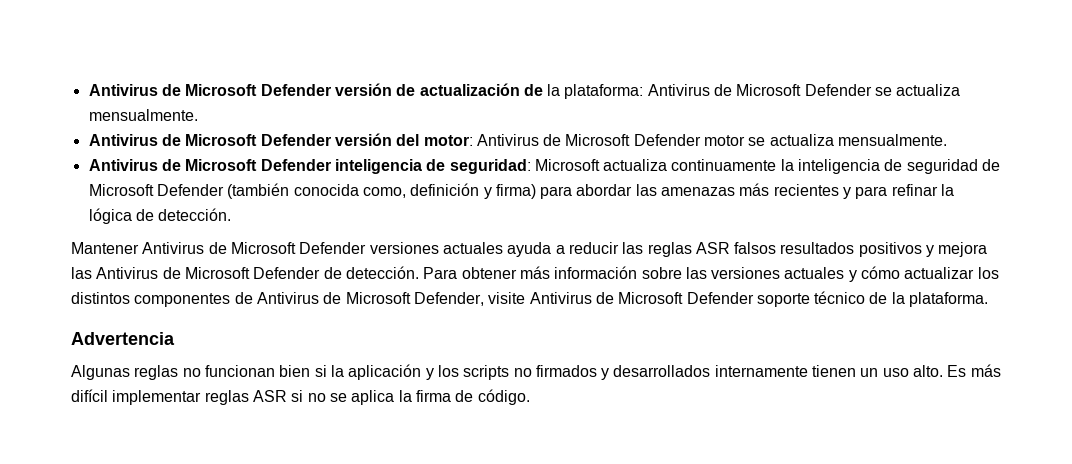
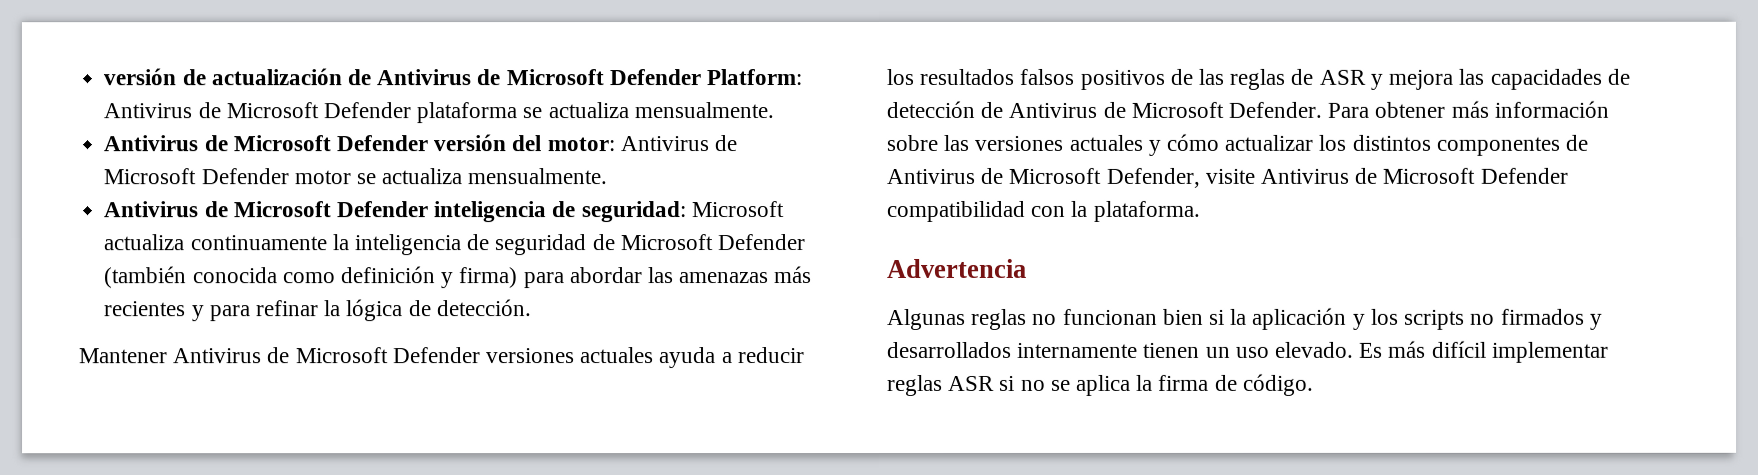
- Antivirus de Microsoft Defender versión de actualización de la plataforma: Antivirus de Microsoft Defender se actualiza mensualmente.
+ versión de actualización de Antivirus de Microsoft Defender Platform: Antivirus de Microsoft Defender plataforma se actualiza mensualmente.
- Antivirus de Microsoft Defender inteligencia de seguridad: Microsoft actualiza continuamente la inteligencia de seguridad de Microsoft Defender (también conocida como, definición y firma) para abordar las amenazas más recientes y para refinar la lógica de detección.
+ Antivirus de Microsoft Defender inteligencia de seguridad: Microsoft actualiza continuamente la inteligencia de seguridad de Microsoft Defender (también conocida como definición y firma) para abordar las amenazas más recientes y para refinar la lógica de detección.
- Mantener Antivirus de Microsoft Defender versiones actuales ayuda a reducir las reglas ASR falsos resultados positivos y mejora las Antivirus de Microsoft Defender de detección.
+ Mantener Antivirus de Microsoft Defender versiones actuales ayuda a reducir los resultados falsos positivos de las reglas de ASR y mejora las capacidades de detección de Antivirus de Microsoft Defender.
- Para obtener más información sobre las versiones actuales y cómo actualizar los distintos componentes de Antivirus de Microsoft Defender, visite Antivirus de Microsoft Defender soporte técnico de la plataforma.
+ Para obtener más información sobre las versiones actuales y cómo actualizar los distintos componentes de Antivirus de Microsoft Defender, visite Antivirus de Microsoft Defender compatibilidad con la plataforma.
- Algunas reglas no funcionan bien si la aplicación y los scripts no firmados y desarrollados internamente tienen un uso alto.
+ Algunas reglas no funcionan bien si la aplicación y los scripts no firmados y desarrollados internamente tienen un uso elevado.

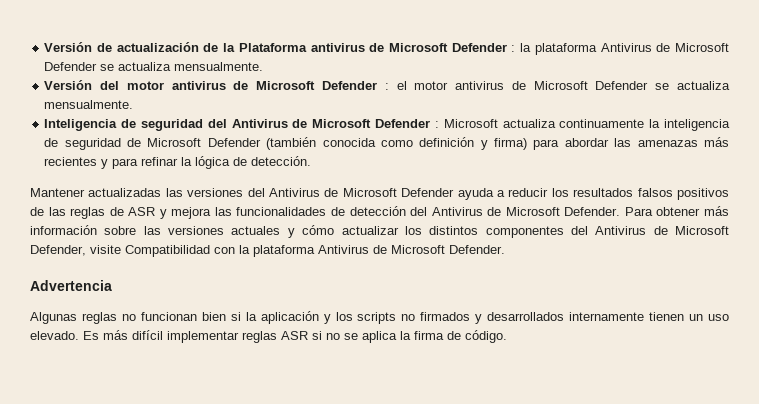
- versión de actualización de Antivirus de Microsoft Defender Platform: Antivirus de Microsoft Defender plataforma se actualiza mensualmente.
- Antivirus de Microsoft Defender versión del motor: Antivirus de Microsoft Defender motor se actualiza mensualmente.
- Antivirus de Microsoft Defender inteligencia de seguridad: Microsoft actualiza continuamente la inteligencia de seguridad de Microsoft Defender (también conocida como definición y firma) para abordar las amenazas más recientes y para refinar la lógica de detección.
+ Versión de actualización de la Plataforma antivirus de Microsoft Defender : la plataforma Antivirus de Microsoft Defender se actualiza mensualmente.
+ Versión del motor antivirus de Microsoft Defender : el motor antivirus de Microsoft Defender se actualiza mensualmente.
+ Inteligencia de seguridad del Antivirus de Microsoft Defender : Microsoft actualiza continuamente la inteligencia de seguridad de Microsoft Defender (también conocida como definición y firma) para abordar las amenazas más recientes y para refinar la lógica de detección.
- Mantener Antivirus de Microsoft Defender versiones actuales ayuda a reducir los resultados falsos positivos de las reglas de ASR y mejora las capacidades de detección de Antivirus de Microsoft Defender.
+ Mantener actualizadas las versiones del Antivirus de Microsoft Defender ayuda a reducir los resultados falsos positivos de las reglas de ASR y mejora las funcionalidades de detección del Antivirus de Microsoft Defender.
- Para obtener más información sobre las versiones actuales y cómo actualizar los distintos componentes de Antivirus de Microsoft Defender, visite Antivirus de Microsoft Defender compatibilidad con la plataforma.
+ Para obtener más información sobre las versiones actuales y cómo actualizar los distintos componentes del Antivirus de Microsoft Defender, visite Compatibilidad con la plataforma Antivirus de Microsoft Defender.

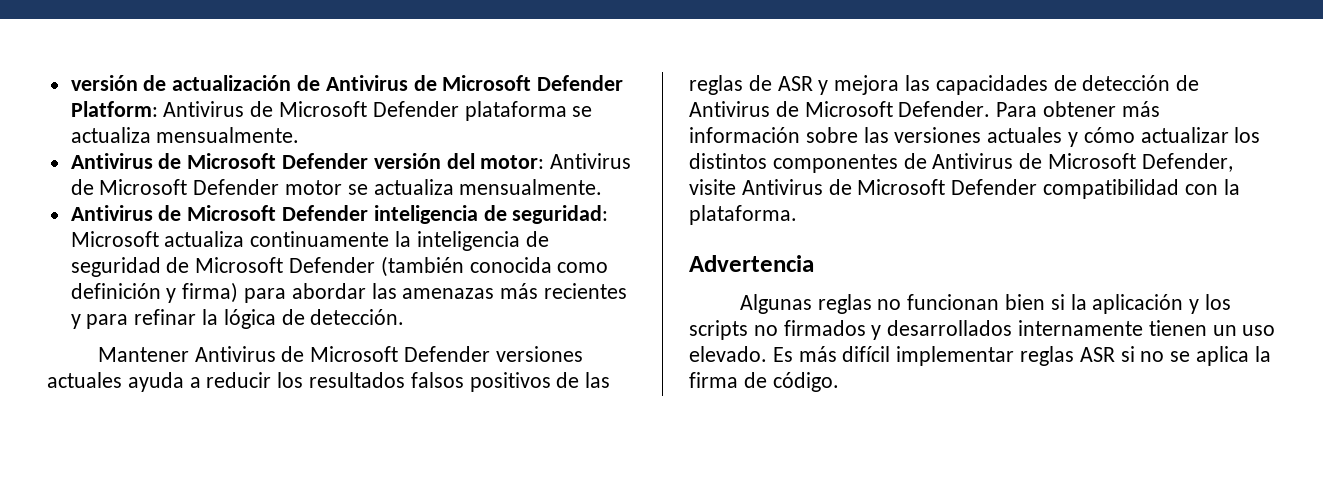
- Versión de actualización de la Plataforma antivirus de Microsoft Defender : la plataforma Antivirus de Microsoft Defender se actualiza mensualmente.
- Versión del motor antivirus de Microsoft Defender : el motor antivirus de Microsoft Defender se actualiza mensualmente.
- Inteligencia de seguridad del Antivirus de Microsoft Defender : Microsoft actualiza continuamente la inteligencia de seguridad de Microsoft Defender (también conocida como definición y firma) para abordar las amenazas más recientes y para refinar la lógica de detección.
+ versión de actualización de Antivirus de Microsoft Defender Platform: Antivirus de Microsoft Defender plataforma se actualiza mensualmente.
+ Antivirus de Microsoft Defender versión del motor: Antivirus de Microsoft Defender motor se actualiza mensualmente.
+ Antivirus de Microsoft Defender inteligencia de seguridad: Microsoft actualiza continuamente la inteligencia de seguridad de Microsoft Defender (también conocida como definición y firma) para abordar las amenazas más recientes y para refinar la lógica de detección.
- Mantener actualizadas las versiones del Antivirus de Microsoft Defender ayuda a reducir los resultados falsos positivos de las reglas de ASR y mejora las funcionalidades de detección del Antivirus de Microsoft Defender.
+ Mantener Antivirus de Microsoft Defender versiones actuales ayuda a reducir los resultados falsos positivos de las reglas de ASR y mejora las capacidades de detección de Antivirus de Microsoft Defender.
- Para obtener más información sobre las versiones actuales y cómo actualizar los distintos componentes del Antivirus de Microsoft Defender, visite Compatibilidad con la plataforma Antivirus de Microsoft Defender.
+ Para obtener más información sobre las versiones actuales y cómo actualizar los distintos componentes de Antivirus de Microsoft Defender, visite Antivirus de Microsoft Defender compatibilidad con la plataforma.

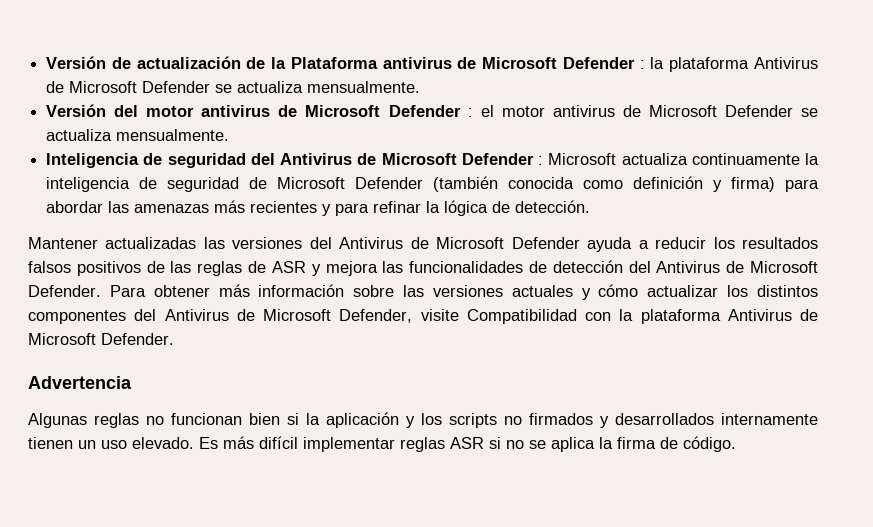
- versión de actualización de Antivirus de Microsoft Defender Platform: Antivirus de Microsoft Defender plataforma se actualiza mensualmente.
- Antivirus de Microsoft Defender versión del motor: Antivirus de Microsoft Defender motor se actualiza mensualmente.
- Antivirus de Microsoft Defender inteligencia de seguridad: Microsoft actualiza continuamente la inteligencia de seguridad de Microsoft Defender (también conocida como definición y firma) para abordar las amenazas más recientes y para refinar la lógica de detección.
+ Versión de actualización de la Plataforma antivirus de Microsoft Defender : la plataforma Antivirus de Microsoft Defender se actualiza mensualmente.
+ Versión del motor antivirus de Microsoft Defender : el motor antivirus de Microsoft Defender se actualiza mensualmente.
+ Inteligencia de seguridad del Antivirus de Microsoft Defender : Microsoft actualiza continuamente la inteligencia de seguridad de Microsoft Defender (también conocida como definición y firma) para abordar las amenazas más recientes y para refinar la lógica de detección.
- Mantener Antivirus de Microsoft Defender versiones actuales ayuda a reducir los resultados falsos positivos de las reglas de ASR y mejora las capacidades de detección de Antivirus de Microsoft Defender.
+ Mantener actualizadas las versiones del Antivirus de Microsoft Defender ayuda a reducir los resultados falsos positivos de las reglas de ASR y mejora las funcionalidades de detección del Antivirus de Microsoft Defender.
- Para obtener más información sobre las versiones actuales y cómo actualizar los distintos componentes de Antivirus de Microsoft Defender, visite Antivirus de Microsoft Defender compatibilidad con la plataforma.
+ Para obtener más información sobre las versiones actuales y cómo actualizar los distintos componentes del Antivirus de Microsoft Defender, visite Compatibilidad con la plataforma Antivirus de Microsoft Defender.

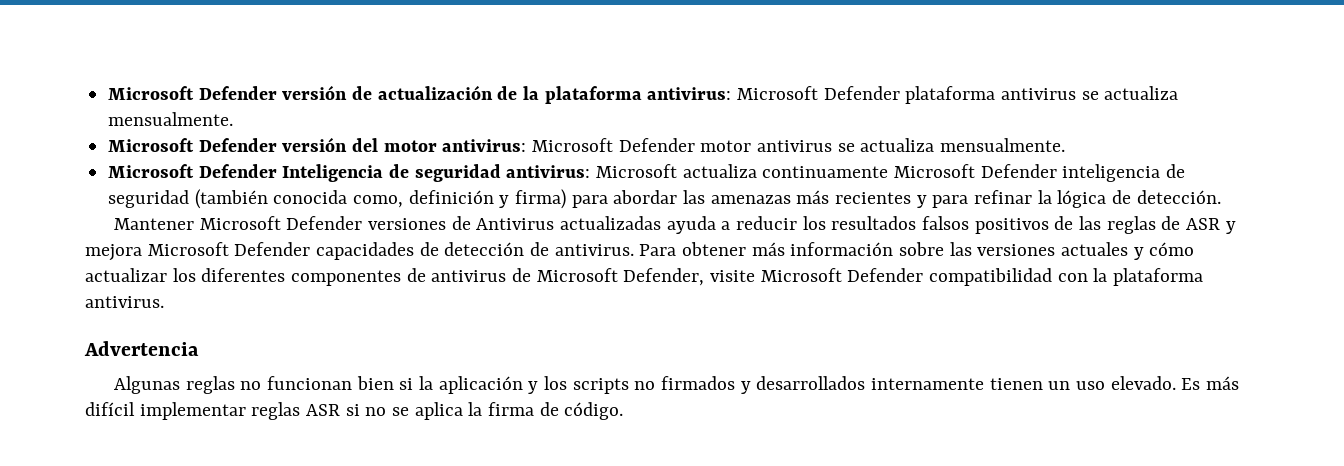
- Versión de actualización de la Plataforma antivirus de Microsoft Defender : la plataforma Antivirus de Microsoft Defender se actualiza mensualmente.
- Versión del motor antivirus de Microsoft Defender : el motor antivirus de Microsoft Defender se actualiza mensualmente.
- Inteligencia de seguridad del Antivirus de Microsoft Defender : Microsoft actualiza continuamente la inteligencia de seguridad de Microsoft Defender (también conocida como definición y firma) para abordar las amenazas más recientes y para refinar la lógica de detección.
+ Microsoft Defender versión de actualización de la plataforma antivirus: Microsoft Defender plataforma antivirus se actualiza mensualmente.
+ Microsoft Defender versión del motor antivirus: Microsoft Defender motor antivirus se actualiza mensualmente.
+ Microsoft Defender Inteligencia de seguridad antivirus: Microsoft actualiza continuamente Microsoft Defender inteligencia de seguridad (también conocida como, definición y firma) para abordar las amenazas más recientes y para refinar la lógica de detección.
- Mantener actualizadas las versiones del Antivirus de Microsoft Defender ayuda a reducir los resultados falsos positivos de las reglas de ASR y mejora las funcionalidades de detección del Antivirus de Microsoft Defender.
+ Mantener Microsoft Defender versiones de Antivirus actualizadas ayuda a reducir los resultados falsos positivos de las reglas de ASR y mejora Microsoft Defender capacidades de detección de antivirus.
- Para obtener más información sobre las versiones actuales y cómo actualizar los distintos componentes del Antivirus de Microsoft Defender, visite Compatibilidad con la plataforma Antivirus de Microsoft Defender.
+ Para obtener más información sobre las versiones actuales y cómo actualizar los diferentes componentes de antivirus de Microsoft Defender, visite Microsoft Defender compatibilidad con la plataforma antivirus.

